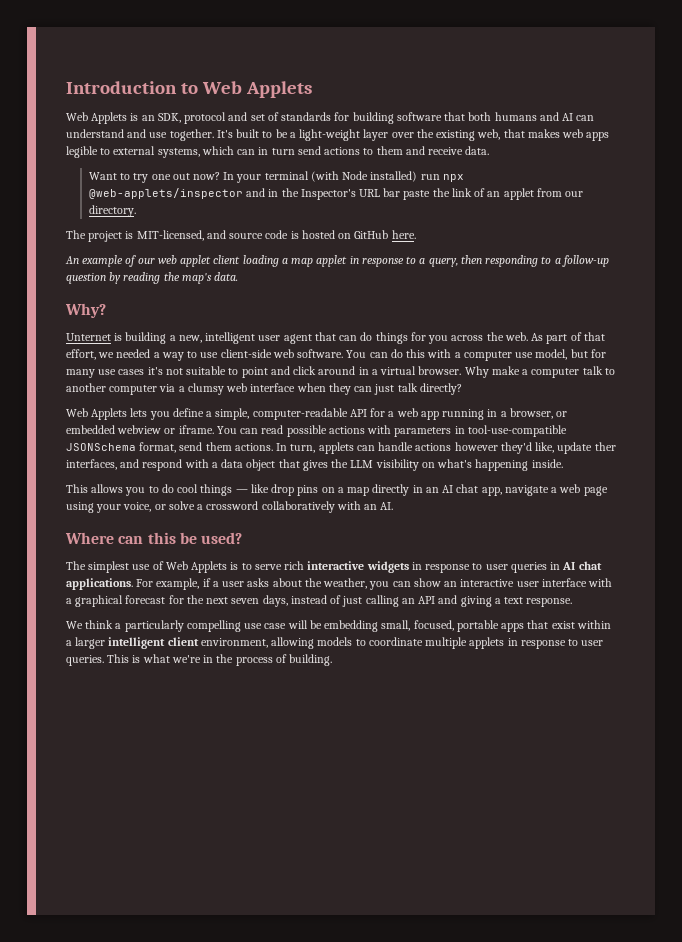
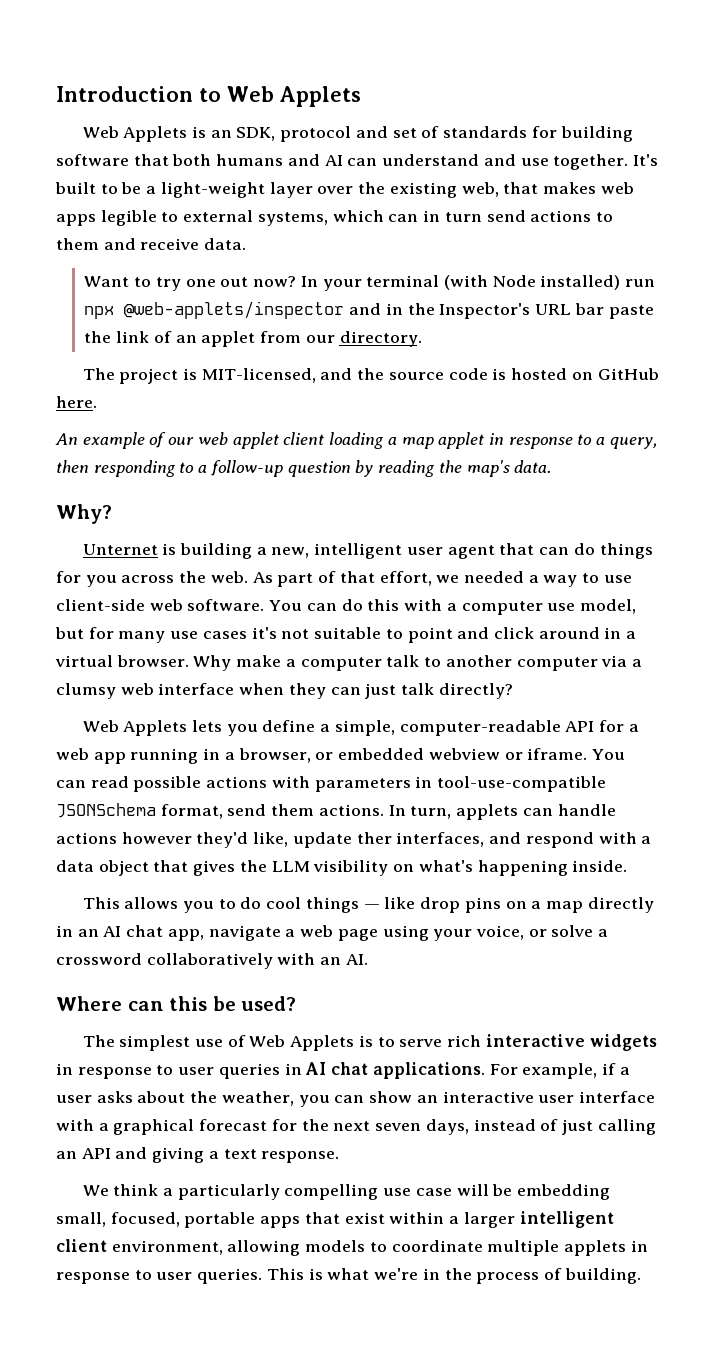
- The project is MIT-licensed, and source code is hosted on GitHub here.
+ The project is MIT-licensed, and the source code is hosted on GitHub here.

